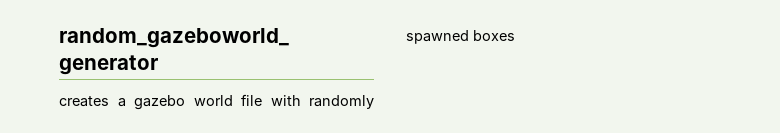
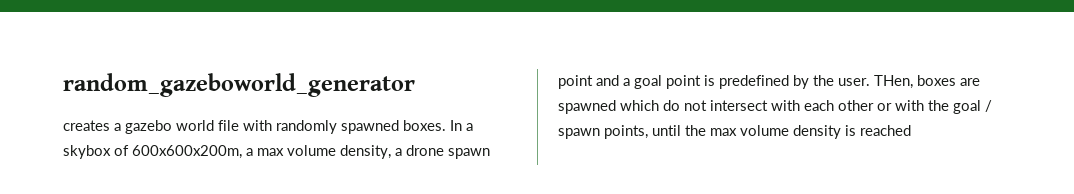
- creates a gazebo world file with randomly spawned boxes
+ creates a gazebo world file with randomly spawned boxes. In a skybox of 600x600x200m, a max volume density, a drone spawn point and a goal point is predefined by the user. THen, boxes are spawned which do not intersect with each other or with the goal / spawn points, until the max volume density is reached

